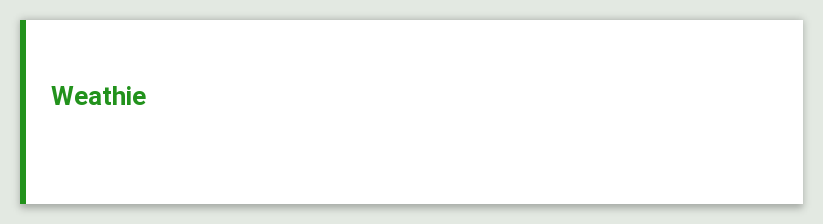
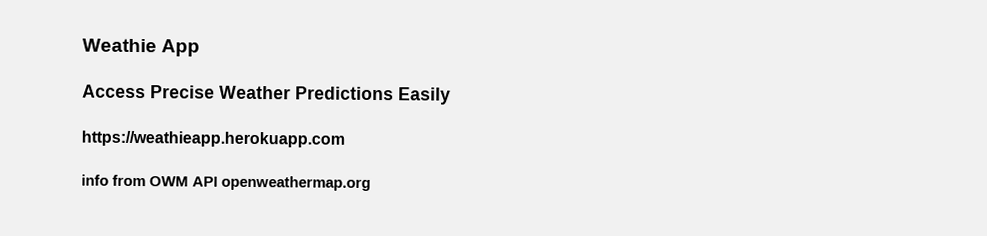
- Weathie
+ Weathie App
+ Access Precise Weather Predictions Easily
+ https://weathieapp.herokuapp.com
+ info from OWM API openweathermap.org

